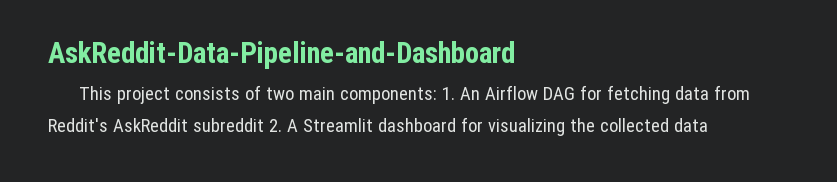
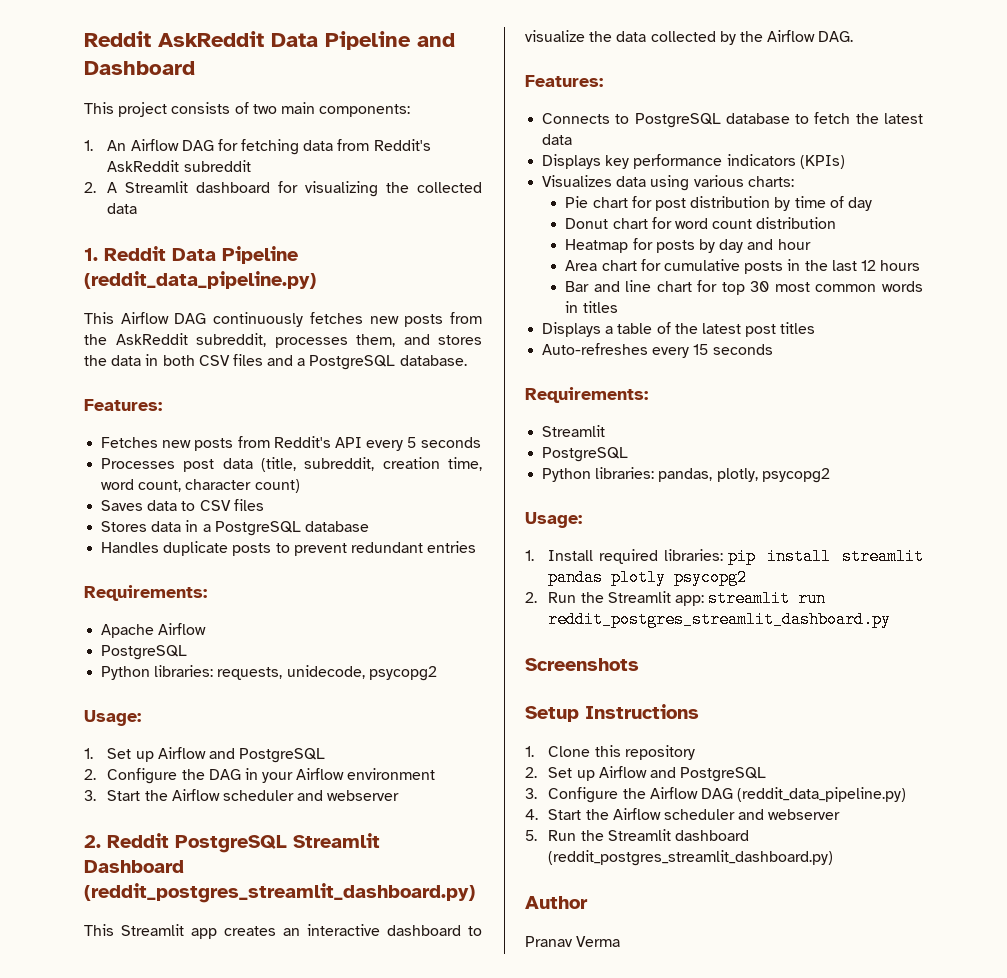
- AskReddit-Data-Pipeline-and-Dashboard
+ Reddit AskReddit Data Pipeline and Dashboard
- This project consists of two main components: 1. An Airflow DAG for fetching data from Reddit's AskReddit subreddit 2. A Streamlit dashboard for visualizing the collected data
+ This project consists of two main components:
+ 1. An Airflow DAG for fetching data from Reddit's AskReddit subreddit
+ 2. A Streamlit dashboard for visualizing the collected data
+ 1. Reddit Data Pipeline (reddit_data_pipeline.py)
+ This Airflow DAG continuously fetches new posts from the AskReddit subreddit, processes them, and stores the data in both CSV files and a PostgreSQL database.
+ Features:
+ Fetches new posts from Reddit's API every 5 seconds
+ Processes post data (title, subreddit, creation time, word count, character count)
+ Saves data to CSV files
+ Stores data in a PostgreSQL database
+ Handles duplicate posts to prevent redundant entries
+ Requirements:
+ Apache Airflow
+ PostgreSQL
+ Python libraries: requests, unidecode, psycopg2
+ Usage:
+ 1. Set up Airflow and PostgreSQL
+ 2. Configure the DAG in your Airflow environment
+ 3. Start the Airflow scheduler and webserver
+ 2. Reddit PostgreSQL Streamlit Dashboard (reddit_postgres_streamlit_dashboard.py)
+ This Streamlit app creates an interactive dashboard to visualize the data collected by the Airflow DAG.
+ Features:
+ Connects to PostgreSQL database to fetch the latest data
+ Displays key performance indicators (KPIs)
+ Visualizes data using various charts:
+ Pie chart for post distribution by time of day
+ Donut chart for word count distribution
+ Heatmap for posts by day and hour
+ Area chart for cumulative posts in the last 12 hours
+ Bar and line chart for top 30 most common words in titles
+ Displays a table of the latest post titles
+ Auto-refreshes every 15 seconds
+ Requirements:
+ Streamlit
+ PostgreSQL
+ Python libraries: pandas, plotly, psycopg2
+ Usage:
+ 1. Install required libraries: pip install streamlit pandas plotly psycopg2
+ 2. Run the Streamlit app: streamlit run reddit_postgres_streamlit_dashboard.py
+ Screenshots
+ Setup Instructions
+ 1. Clone this repository
+ 2. Set up Airflow and PostgreSQL
+ 3. Configure the Airflow DAG (reddit_data_pipeline.py)
+ 4. Start the Airflow scheduler and webserver
+ 5. Run the Streamlit dashboard (reddit_postgres_streamlit_dashboard.py)
+ Author
+ Pranav Verma

